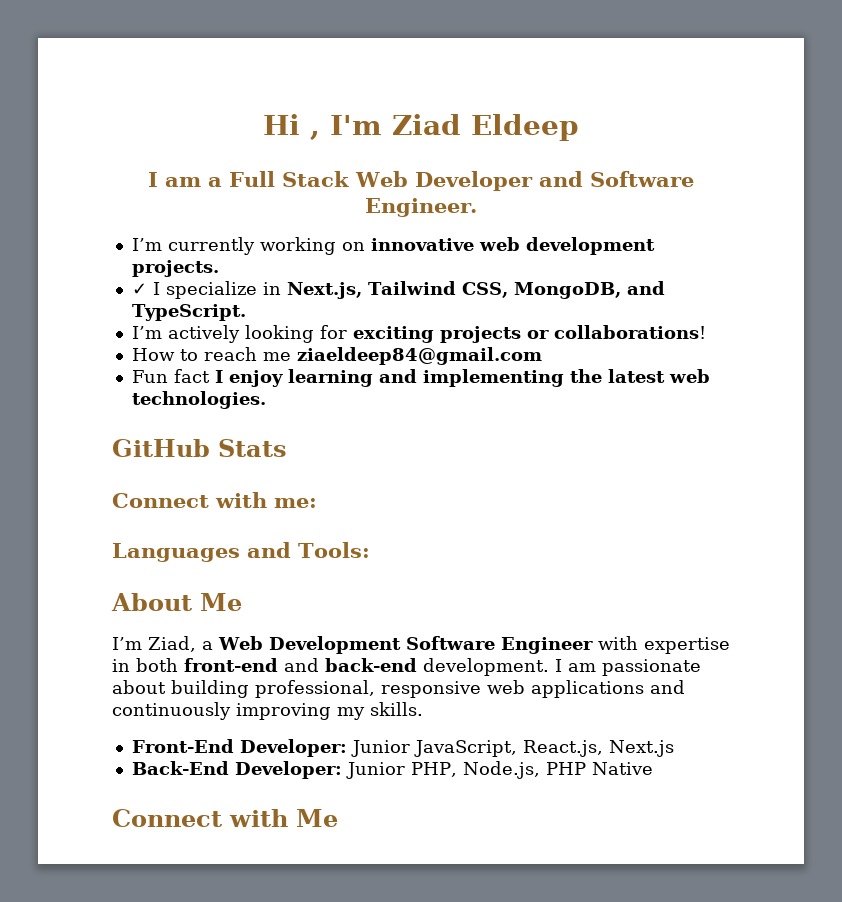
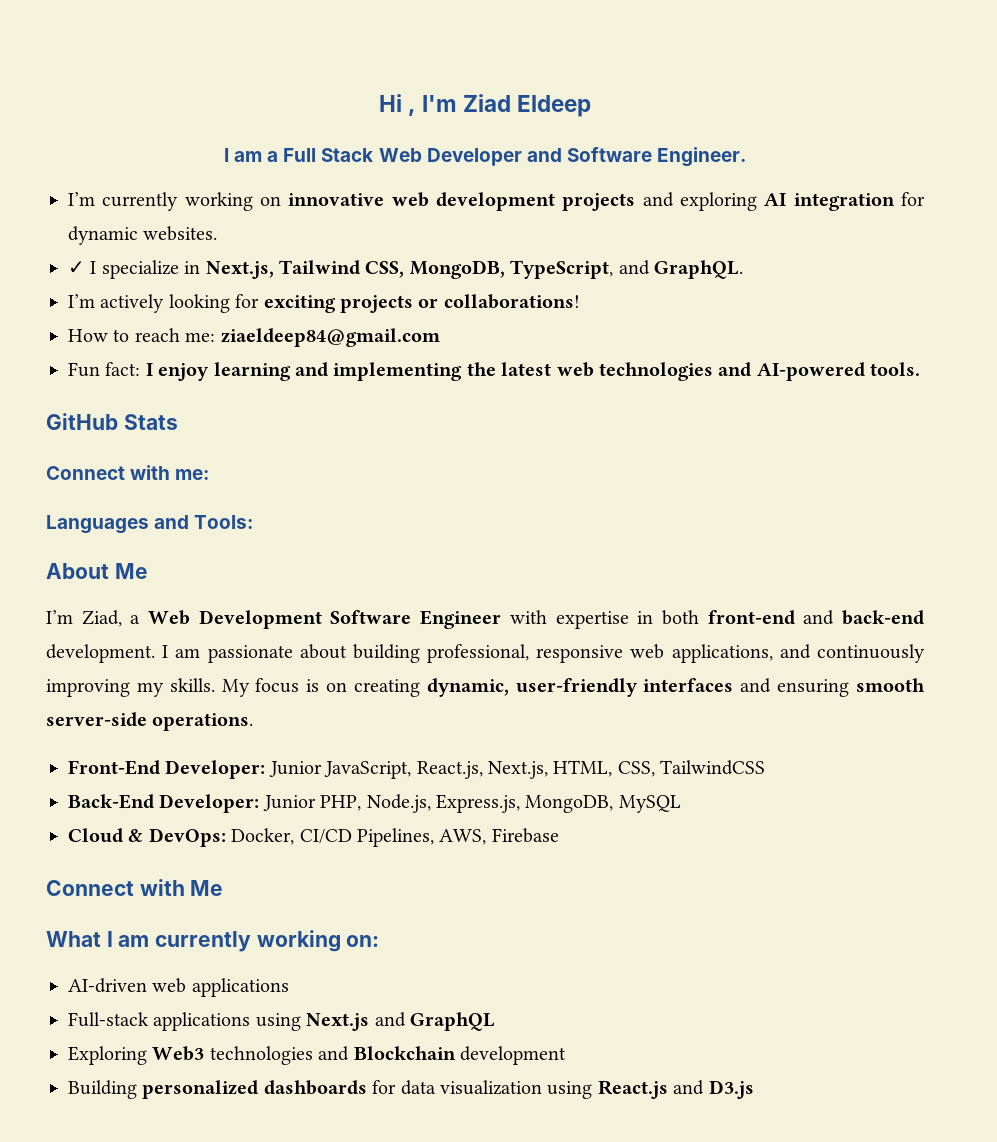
- I’m currently working on innovative web development projects.
+ I’m currently working on innovative web development projects and exploring AI integration for dynamic websites.
- ✓ I specialize in Next.js, Tailwind CSS, MongoDB, and TypeScript.
+ ✓ I specialize in Next.js, Tailwind CSS, MongoDB, TypeScript, and GraphQL.
- How to reach me ziaeldeep84@gmail.com
+ How to reach me: ziaeldeep84@gmail.com
- Fun fact I enjoy learning and implementing the latest web technologies.
+ Fun fact: I enjoy learning and implementing the latest web technologies and AI-powered tools.
- I am passionate about building professional, responsive web applications and continuously improving my skills.
+ I am passionate about building professional, responsive web applications, and continuously improving my skills. My focus is on creating dynamic, user-friendly interfaces and ensuring smooth server-side operations.
- Front-End Developer: Junior JavaScript, React.js, Next.js
+ Front-End Developer: Junior JavaScript, React.js, Next.js, HTML, CSS, TailwindCSS
- Back-End Developer: Junior PHP, Node.js, PHP Native
+ Back-End Developer: Junior PHP, Node.js, Express.js, MongoDB, MySQL
+ Cloud & DevOps: Docker, CI/CD Pipelines, AWS, Firebase
  Connect with Me
+ What I am currently working on:
+ AI-driven web applications
+ Full-stack applications using Next.js and GraphQL
+ Exploring Web3 technologies and Blockchain development
+ Building personalized dashboards for data visualization using React.js and D3.js

